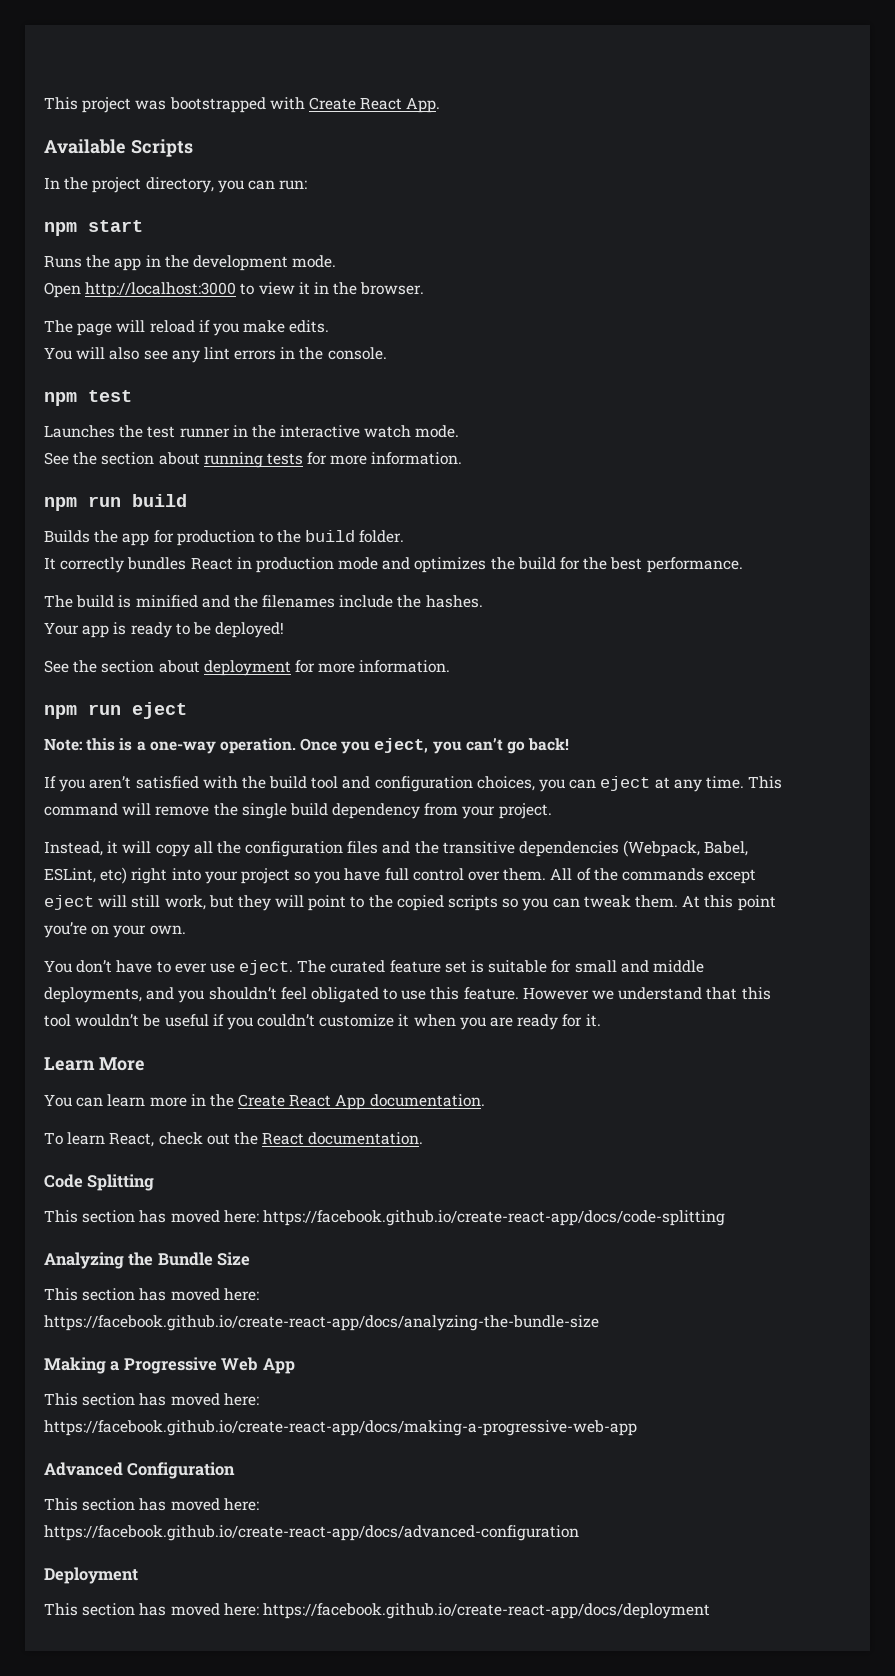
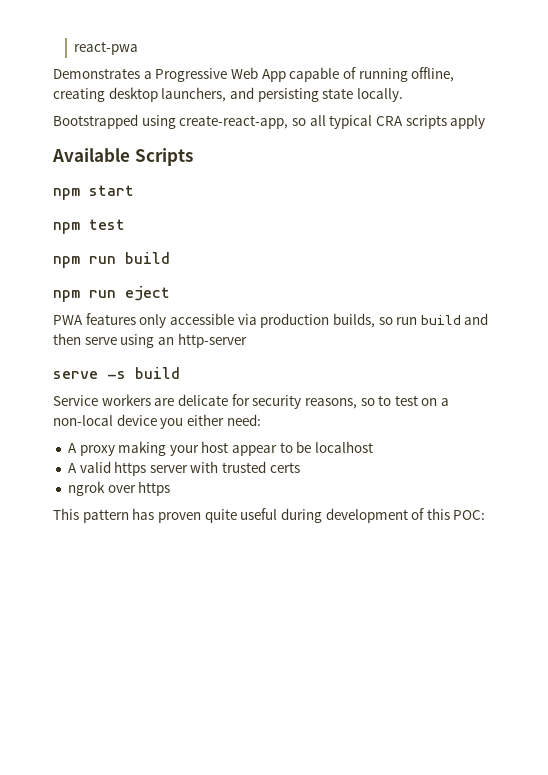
- This project was bootstrapped with Create React App.
+ react-pwa
+ Demonstrates a Progressive Web App capable of running offline, creating desktop launchers, and persisting state locally.
+ Bootstrapped using create-react-app, so all typical CRA scripts apply
  Available Scripts
- In the project directory, you can run:
  npm start
- Runs the app in the development mode.
- Open http://localhost:3000 to view it in the browser.
- The page will reload if you make edits.
- You will also see any lint errors in the console.
  npm test
- Launches the test runner in the interactive watch mode.
- See the section about running tests for more information.
  npm run build
- Builds the app for production to the build folder.
- It correctly bundles React in production mode and optimizes the build for the best performance.
- The build is minified and the filenames include the hashes.
- Your app is ready to be deployed!
- See the section about deployment for more information.
  npm run eject
- Note: this is a one-way operation. Once you eject, you can’t go back!
- If you aren’t satisfied with the build tool and configuration choices, you can eject at any time. This command will remove the single build dependency from your project.
- Instead, it will copy all the configuration files and the transitive dependencies (Webpack, Babel, ESLint, etc) right into your project so you have full control over them. All of the commands except eject will still work, but they will point to the copied scripts so you can tweak them. At this point you’re on your own.
- You don’t have to ever use eject. The curated feature set is suitable for small and middle deployments, and you shouldn’t feel obligated to use this feature. However we understand that this tool wouldn’t be useful if you couldn’t customize it when you are ready for it.
- Learn More
- You can learn more in the Create React App documentation.
- To learn React, check out the React documentation.
- Code Splitting
- This section has moved here: https://facebook.github.io/create-react-app/docs/code-splitting
- Analyzing the Bundle Size
- This section has moved here: https://facebook.github.io/create-react-app/docs/analyzing-the-bundle-size
- Making a Progressive Web App
- This section has moved here: https://facebook.github.io/create-react-app/docs/making-a-progressive-web-app
- Advanced Configuration
- This section has moved here: https://facebook.github.io/create-react-app/docs/advanced-configuration
- Deployment
- This section has moved here: https://facebook.github.io/create-react-app/docs/deployment
+ PWA features only accessible via production builds, so run build and then serve using an http-server
+ serve -s build
+ Service workers are delicate for security reasons, so to test on a non-local device you either need:
+ A proxy making your host appear to be localhost
+ A valid https server with trusted certs
+ ngrok over https
+ This pattern has proven quite useful during development of this POC:

